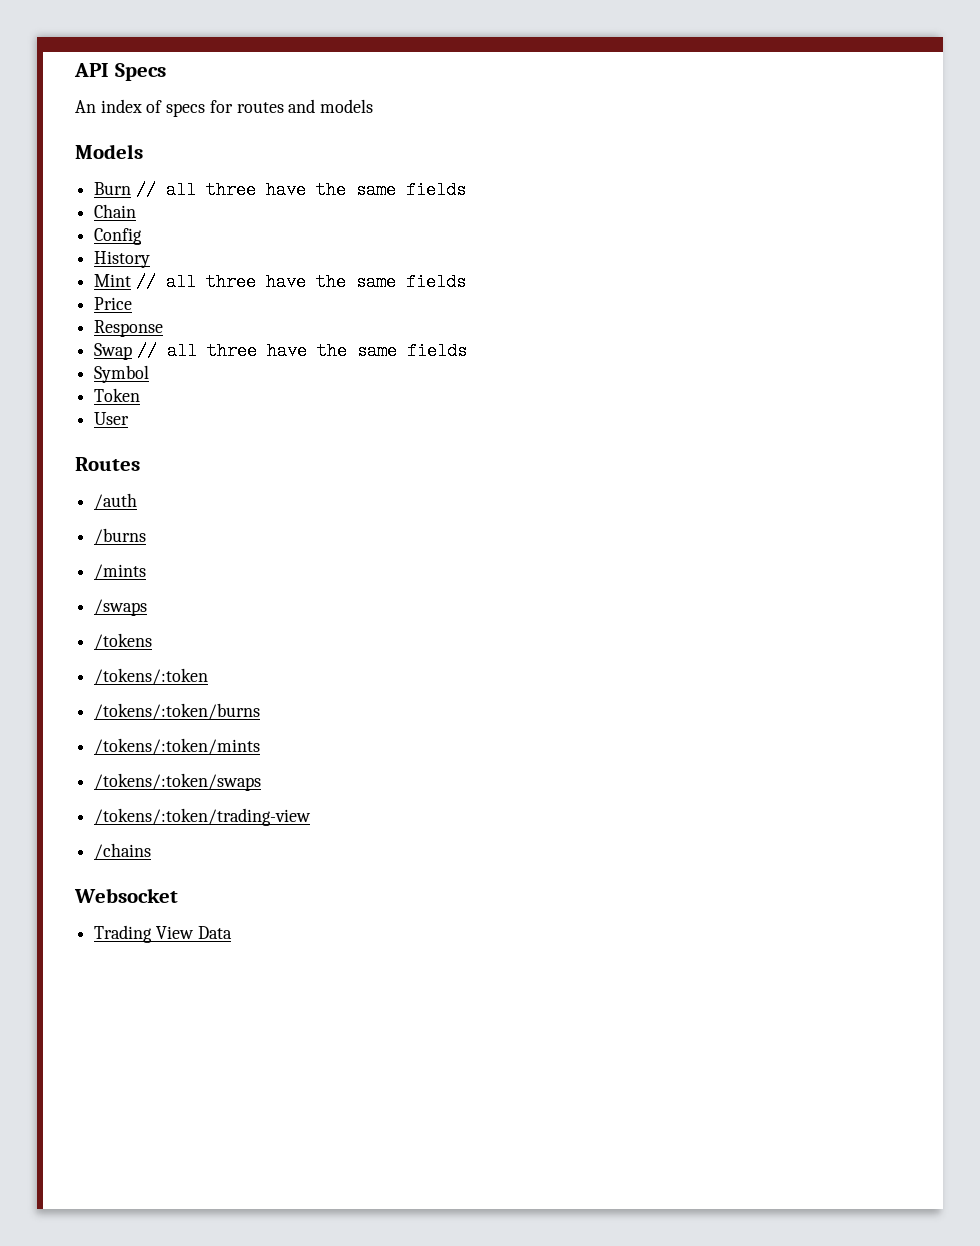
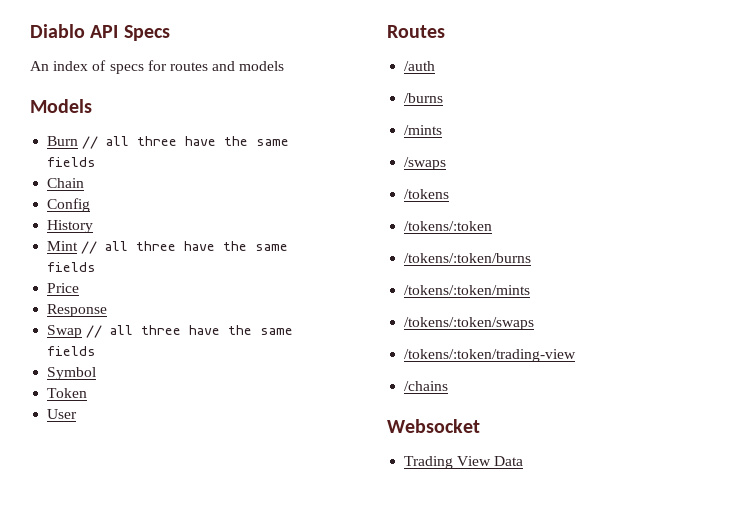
- API Specs
+ Diablo API Specs

